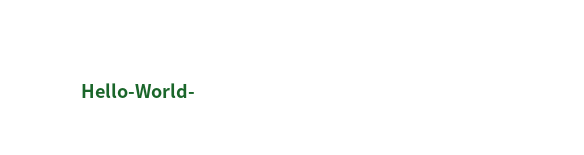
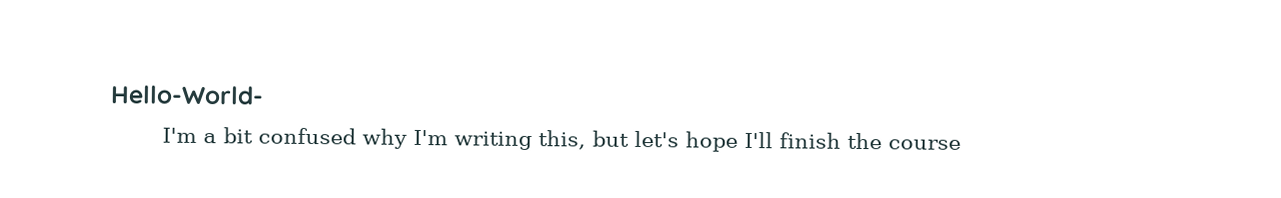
+ I'm a bit confused why I'm writing this, but let's hope I'll finish the course

